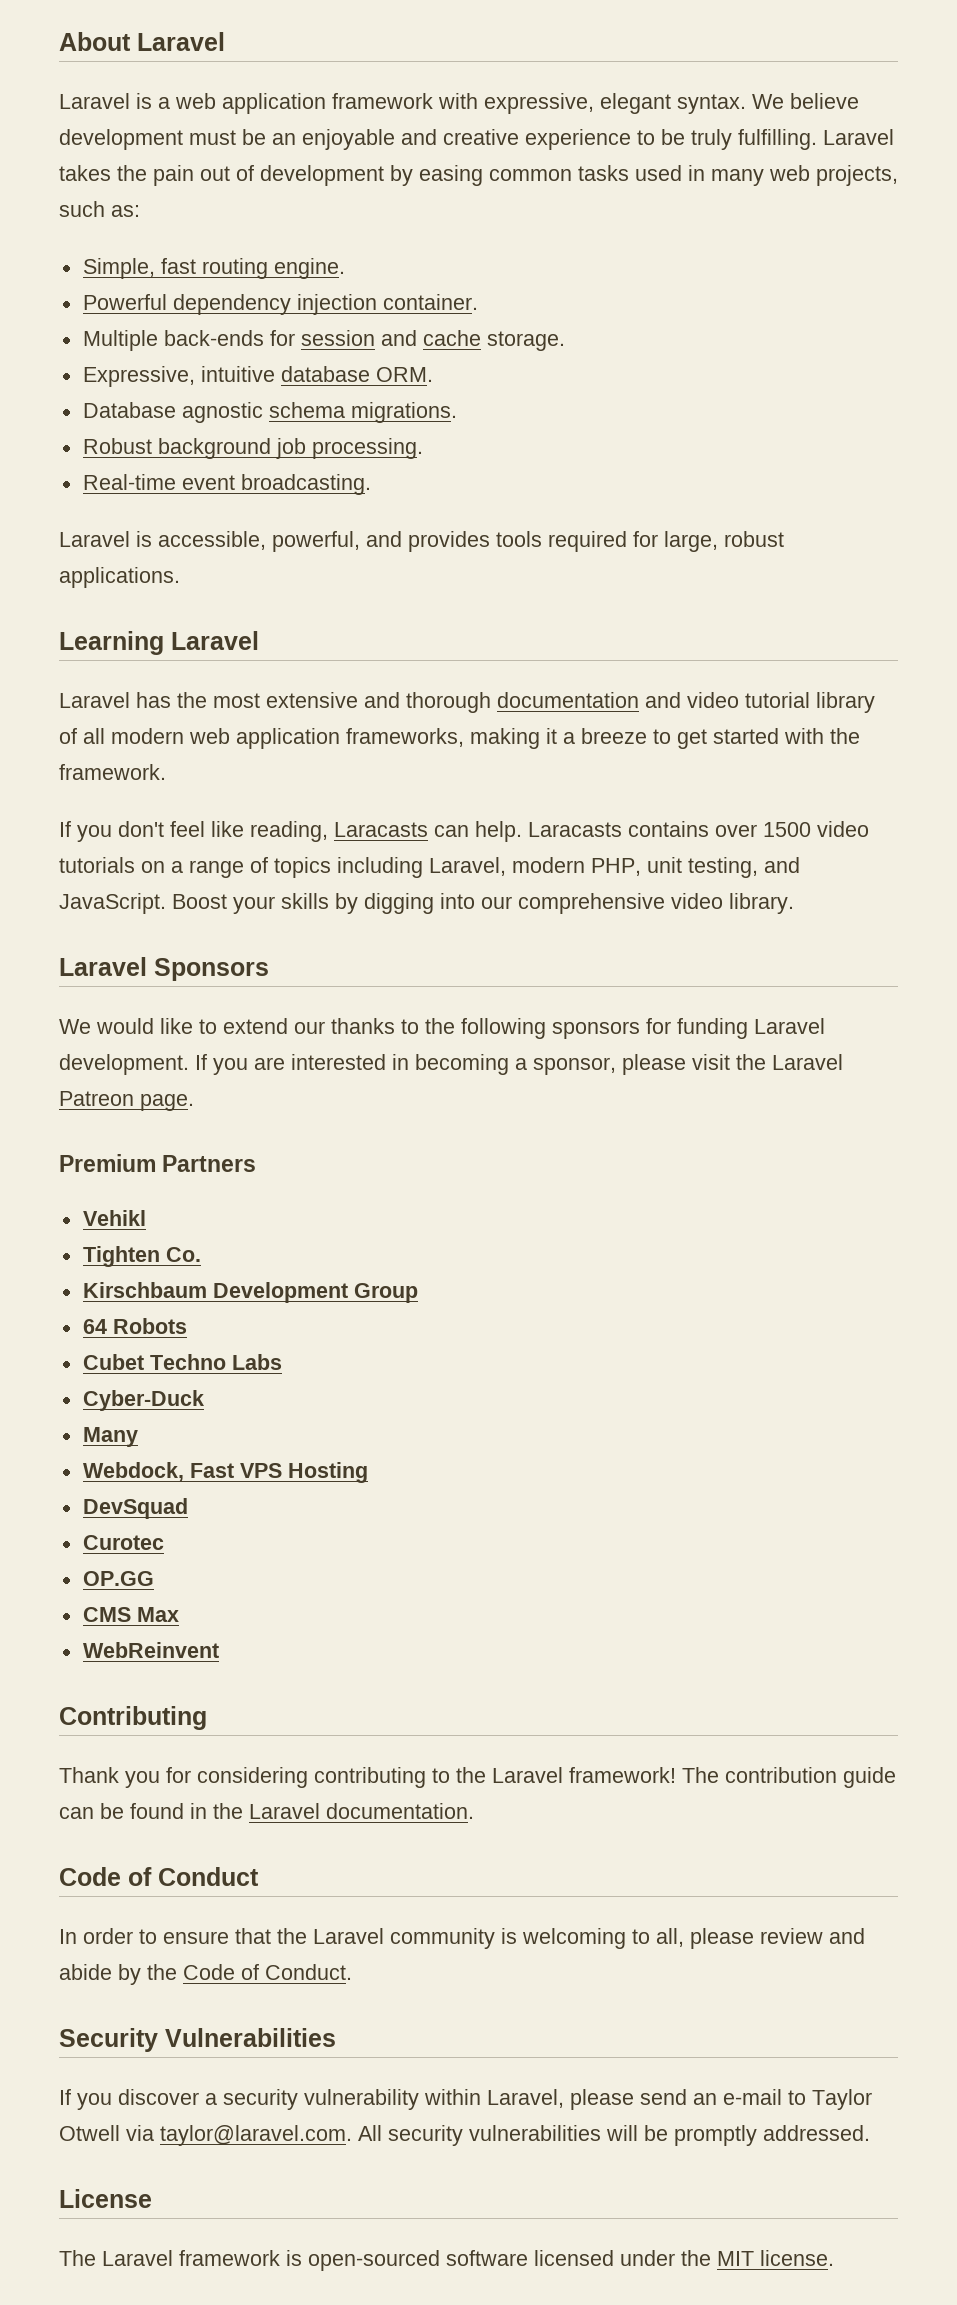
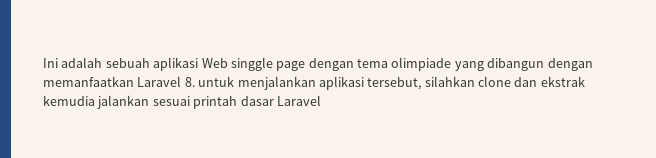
- About Laravel
- Laravel is a web application framework with expressive, elegant syntax. We believe development must be an enjoyable and creative experience to be truly fulfilling. Laravel takes the pain out of development by easing common tasks used in many web projects, such as:
- Simple, fast routing engine.
- Powerful dependency injection container.
- Multiple back-ends for session and cache storage.
- Expressive, intuitive database ORM.
- Database agnostic schema migrations.
- Robust background job processing.
- Real-time event broadcasting.
- Laravel is accessible, powerful, and provides tools required for large, robust applications.
- Learning Laravel
- Laravel has the most extensive and thorough documentation and video tutorial library of all modern web application frameworks, making it a breeze to get started with the framework.
- If you don't feel like reading, Laracasts can help. Laracasts contains over 1500 video tutorials on a range of topics including Laravel, modern PHP, unit testing, and JavaScript. Boost your skills by digging into our comprehensive video library.
- Laravel Sponsors
- We would like to extend our thanks to the following sponsors for funding Laravel development. If you are interested in becoming a sponsor, please visit the Laravel Patreon page.
- Premium Partners
- Vehikl
- Tighten Co.
- Kirschbaum Development Group
- 64 Robots
- Cubet Techno Labs
- Cyber-Duck
- Many
- Webdock, Fast VPS Hosting
- DevSquad
- Curotec
- OP.GG
- CMS Max
- WebReinvent
- Contributing
- Thank you for considering contributing to the Laravel framework! The contribution guide can be found in the Laravel documentation.
- Code of Conduct
- In order to ensure that the Laravel community is welcoming to all, please review and abide by the Code of Conduct.
- Security Vulnerabilities
- If you discover a security vulnerability within Laravel, please send an e-mail to Taylor Otwell via taylor@laravel.com. All security vulnerabilities will be promptly addressed.
- License
- The Laravel framework is open-sourced software licensed under the MIT license.
+ Ini adalah sebuah aplikasi Web singgle page dengan tema olimpiade yang dibangun dengan memanfaatkan Laravel 8. untuk menjalankan aplikasi tersebut, silahkan clone dan ekstrak kemudia jalankan sesuai printah dasar Laravel

